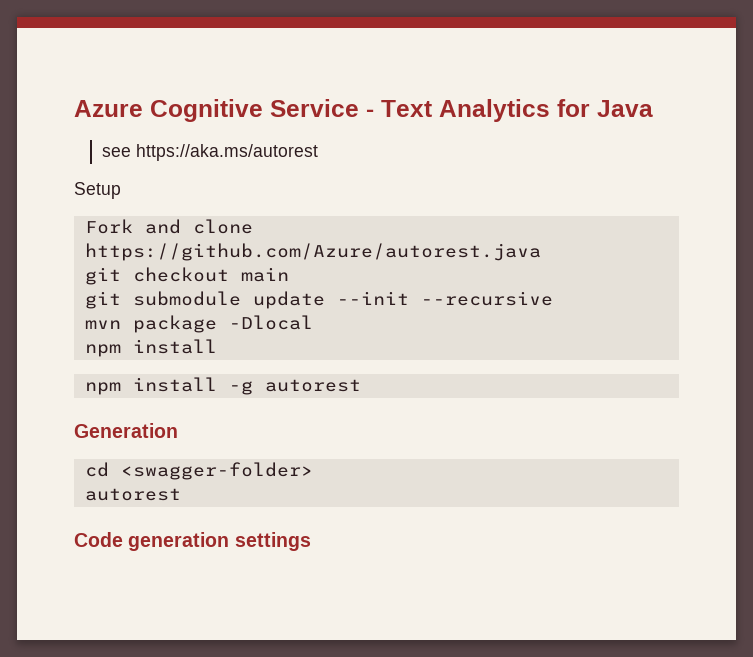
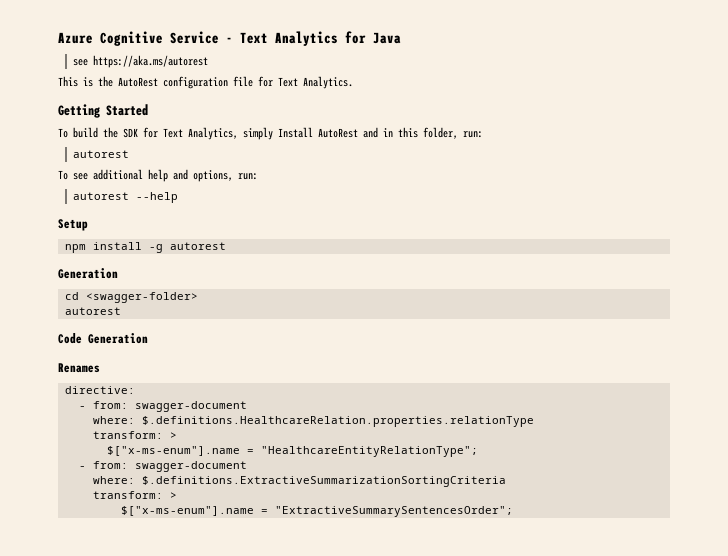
+ This is the AutoRest configuration file for Text Analytics.
+ Getting Started
+ To build the SDK for Text Analytics, simply Install AutoRest and in this folder, run:
+ autorest
+ To see additional help and options, run:
+ autorest --help
  Setup
- Fork and clone https://github.com/Azure/autorest.java
- git checkout main
- git submodule update --init --recursive
- mvn package -Dlocal
- npm install
- Code generation settings
+ Code Generation
+ Renames
+ directive:
+ - from: swagger-document
+ where: $.definitions.HealthcareRelation.properties.relationType
+ transform: >
+ $["x-ms-enum"].name = "HealthcareEntityRelationType";
+ - from: swagger-document
+ where: $.definitions.ExtractiveSummarizationSortingCriteria
+ transform: >
+ $["x-ms-enum"].name = "ExtractiveSummarySentencesOrder";

